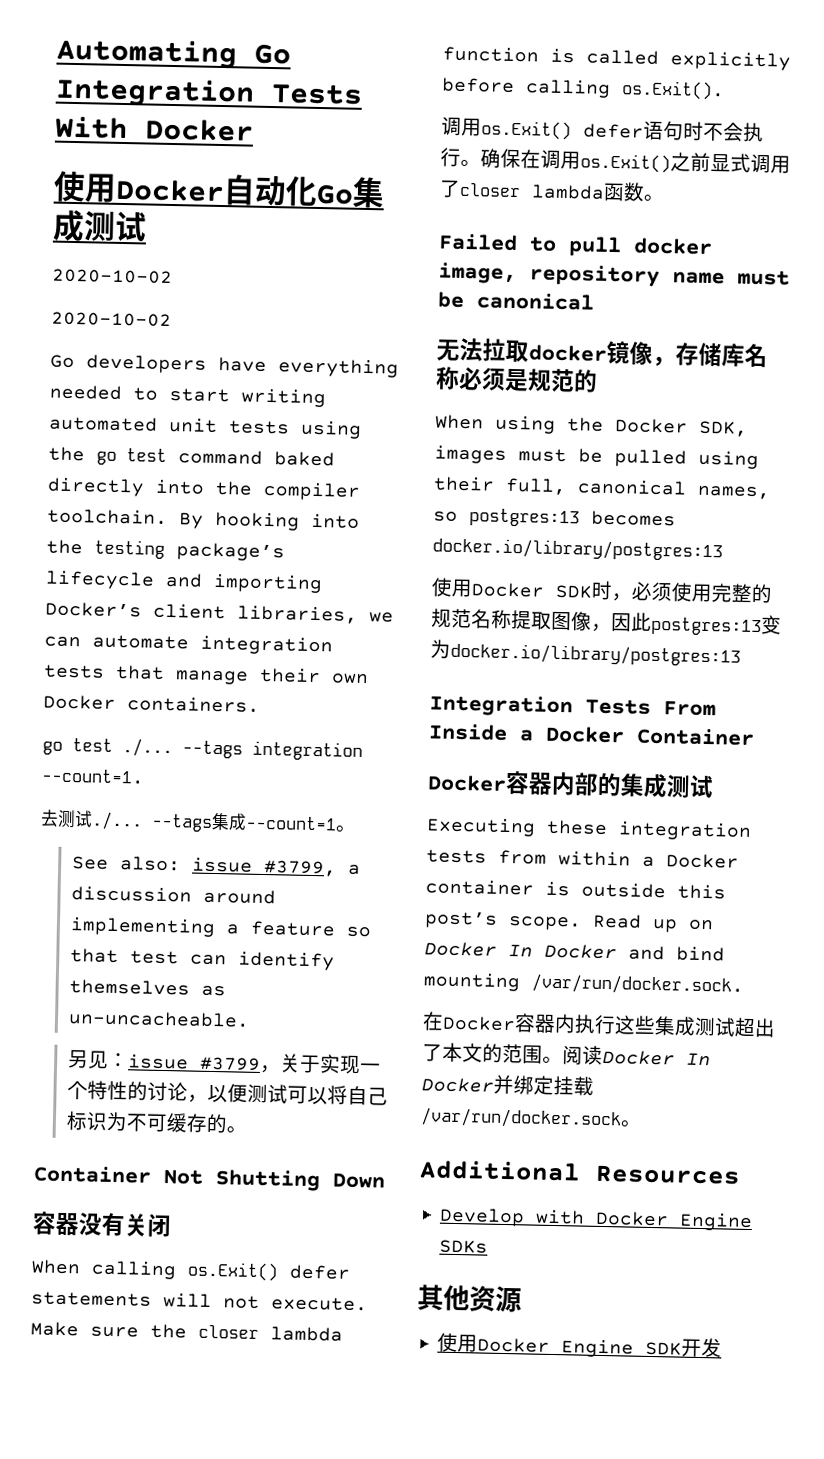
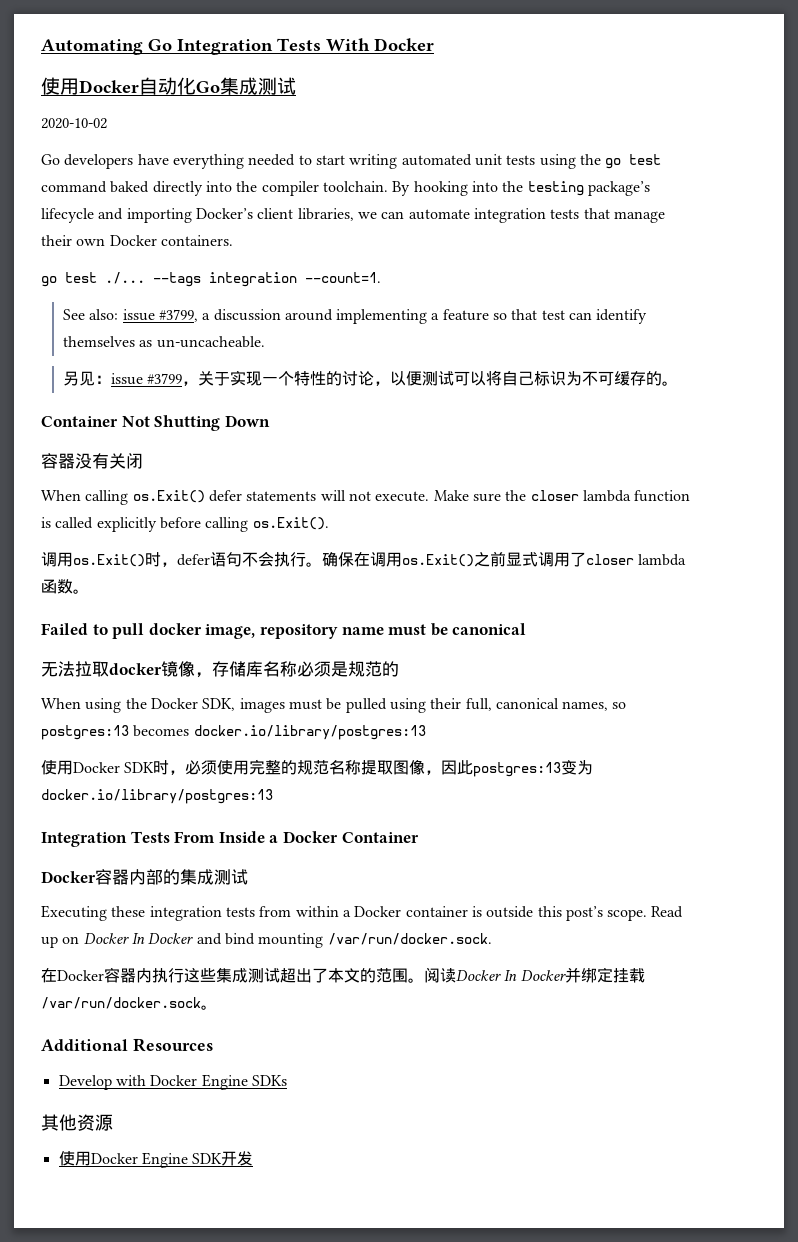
  使用Docker自动化Go集成测试
- 2020-10-02
- 去测试./... --tags集成--count=1。
- 调用os.Exit() defer语句时不会执行。
+ 调用os.Exit()时，defer语句不会执行。

